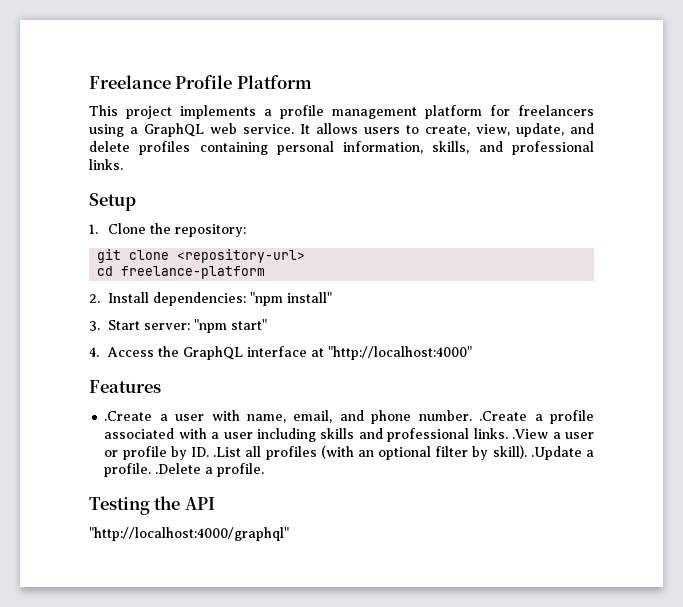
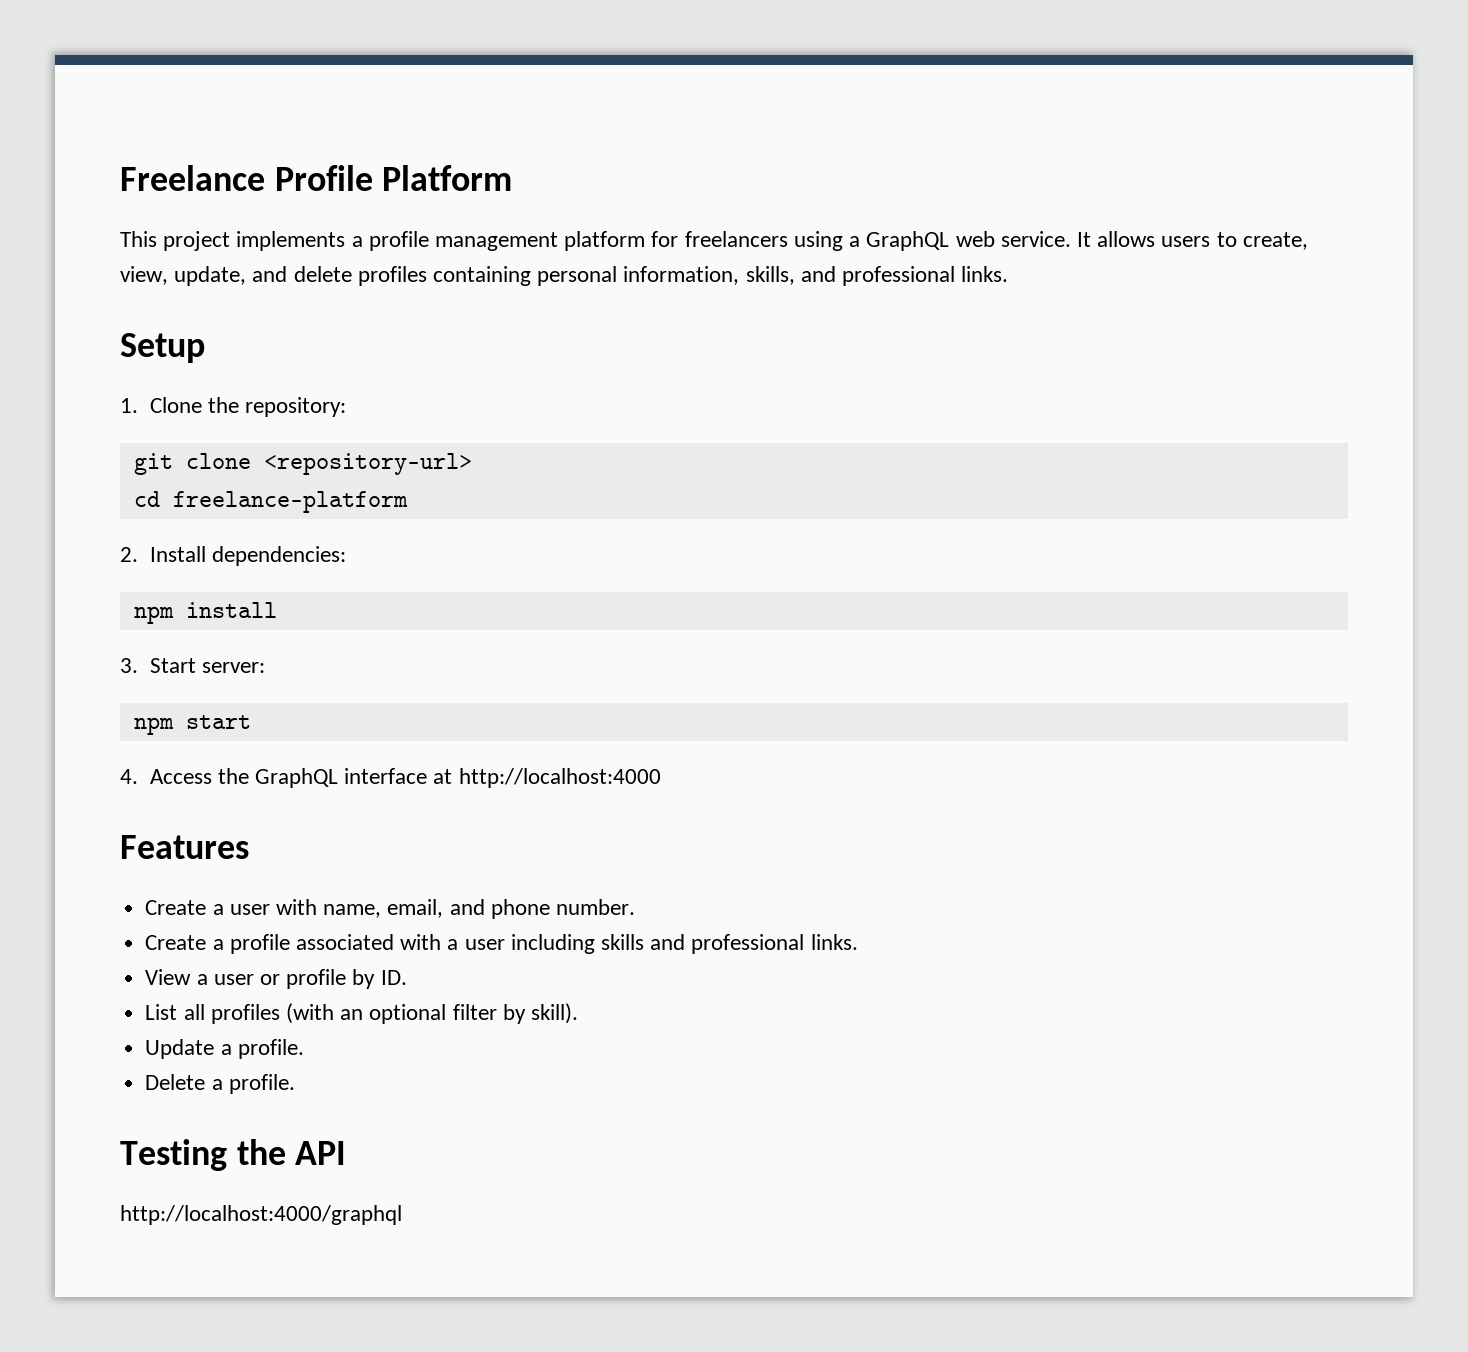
- 2. Install dependencies: "npm install"
+ 2. Install dependencies:
+ npm install
- 3. Start server: "npm start"
+ 3. Start server:
+ npm start
- 4. Access the GraphQL interface at "http://localhost:4000"
+ 4. Access the GraphQL interface at http://localhost:4000
- .Create a user with name, email, and phone number. .Create a profile associated with a user including skills and professional links. .View a user or profile by ID. .List all profiles (with an optional filter by skill). .Update a profile. .Delete a profile.
+ Create a user with name, email, and phone number.
+ Create a profile associated with a user including skills and professional links.
+ View a user or profile by ID.
+ List all profiles (with an optional filter by skill).
+ Update a profile.
+ Delete a profile.
- "http://localhost:4000/graphql"
+ http://localhost:4000/graphql

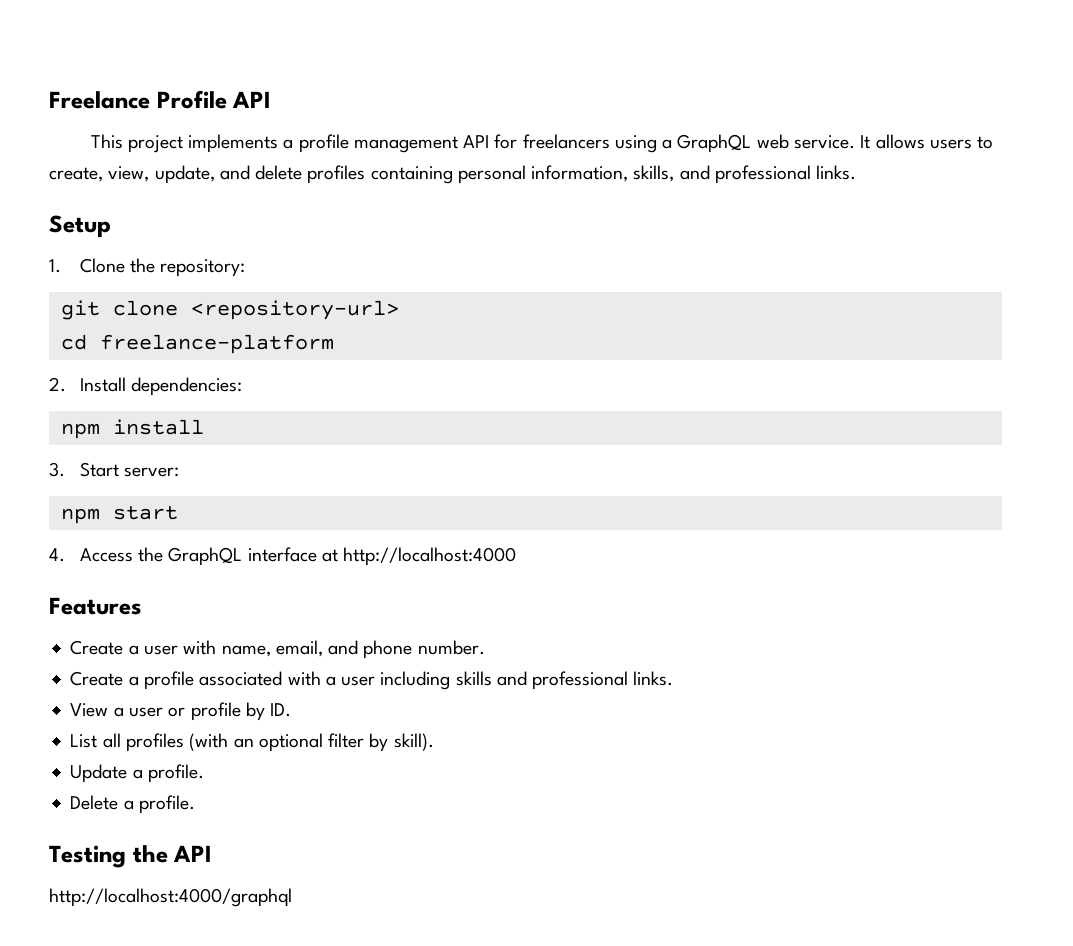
- Freelance Profile Platform
+ Freelance Profile API
- This project implements a profile management platform for freelancers using a GraphQL web service.
+ This project implements a profile management API for freelancers using a GraphQL web service.

